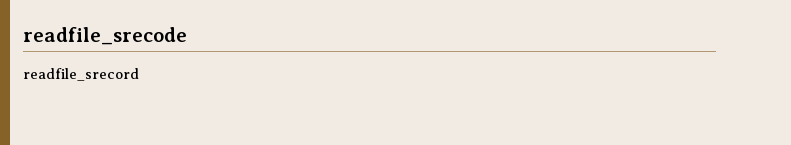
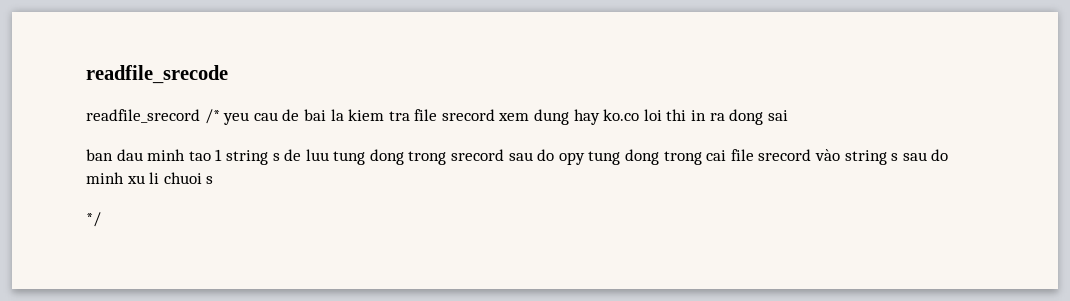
- readfile_srecord
+ readfile_srecord /* yeu cau de bai la kiem tra file srecord xem dung hay ko.co loi thi in ra dong sai
+ ban dau minh tao 1 string s de luu tung dong trong srecord sau do opy tung dong trong cai file srecord vào string s sau do minh xu li chuoi s
+ */

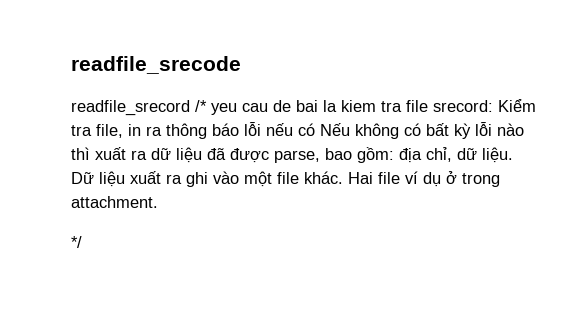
- readfile_srecord /* yeu cau de bai la kiem tra file srecord xem dung hay ko.co loi thi in ra dong sai
- ban dau minh tao 1 string s de luu tung dong trong srecord sau do opy tung dong trong cai file srecord vào string s sau do minh xu li chuoi s
+ readfile_srecord /* yeu cau de bai la kiem tra file srecord: Kiểm tra file, in ra thông báo lỗi nếu có Nếu không có bất kỳ lỗi nào thì xuất ra dữ liệu đã được parse, bao gồm: địa chỉ, dữ liệu. Dữ liệu xuất ra ghi vào một file khác. Hai file ví dụ ở trong attachment.

